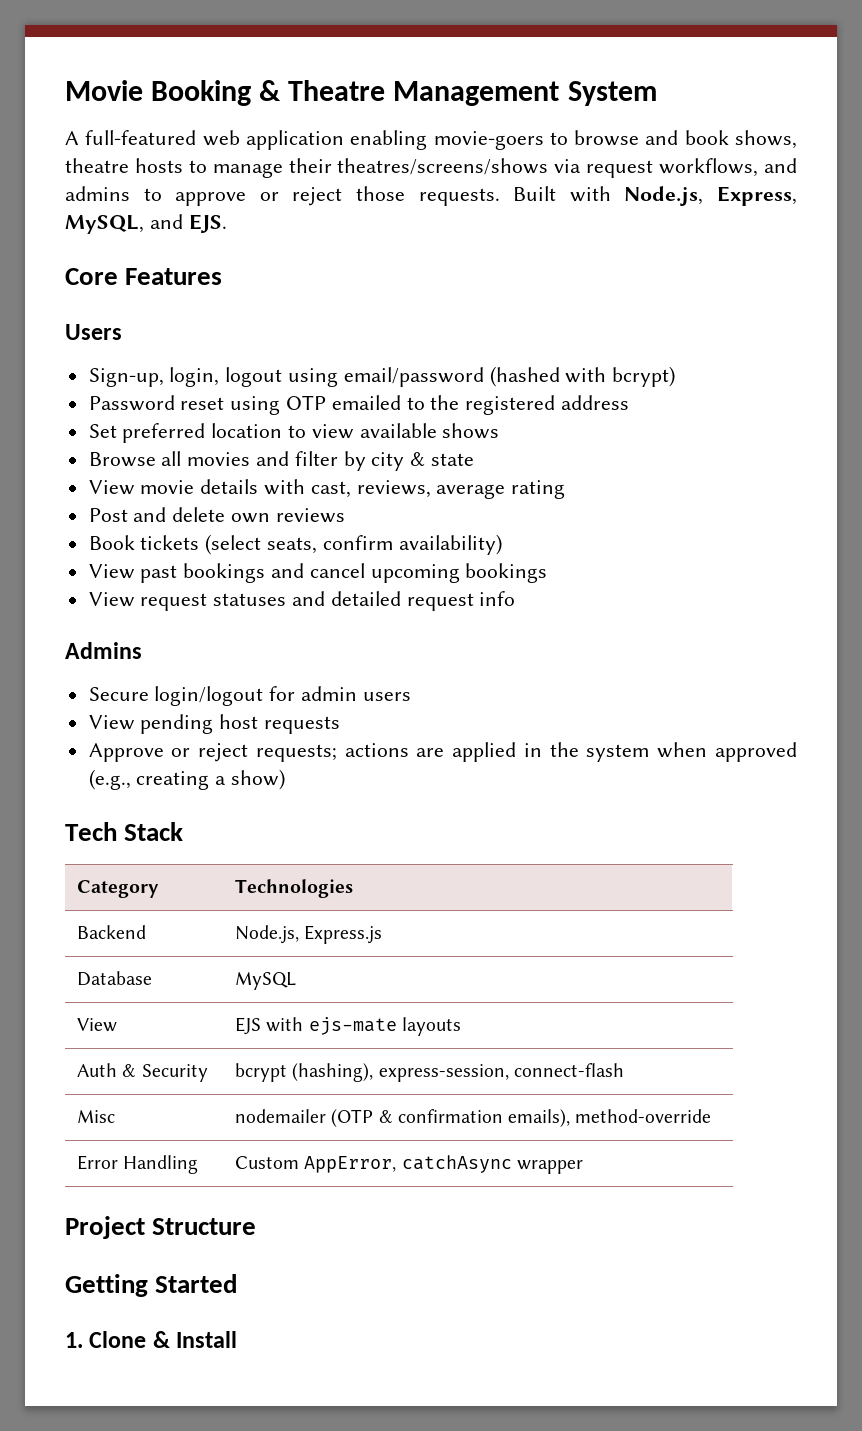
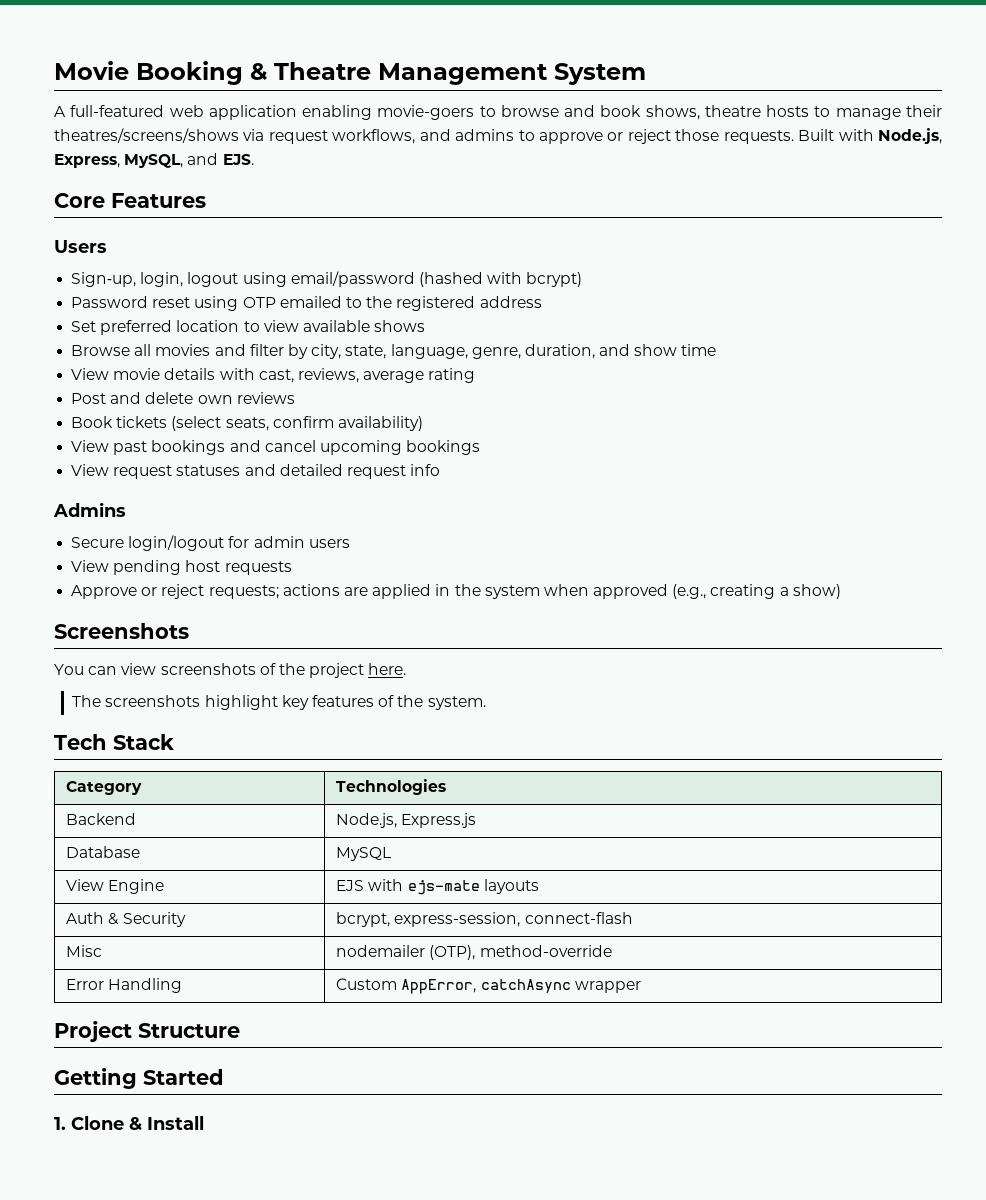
- Browse all movies and filter by city & state
+ Browse all movies and filter by city, state, language, genre, duration, and show time
+ Screenshots
+ You can view screenshots of the project here.
+ The screenshots highlight key features of the system.
- View | EJS with ejs-mate layouts
+ View Engine | EJS with ejs-mate layouts
- Auth & Security | bcrypt (hashing), express-session, connect-flash
+ Auth & Security | bcrypt, express-session, connect-flash
- Misc | nodemailer (OTP & confirmation emails), method-override
+ Misc | nodemailer (OTP), method-override

